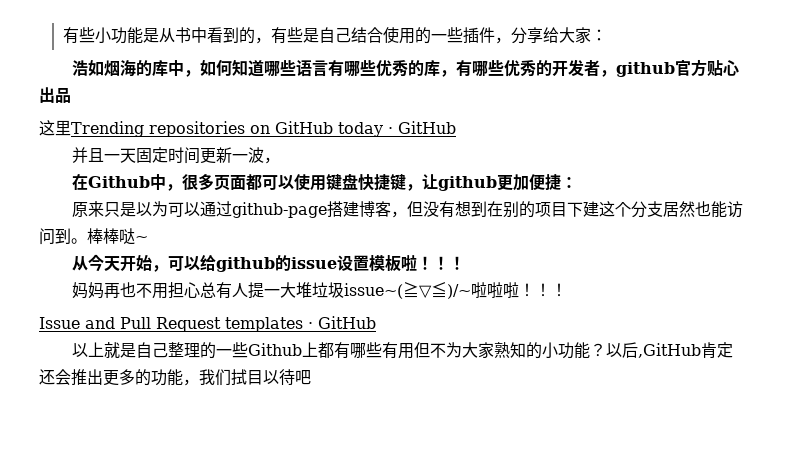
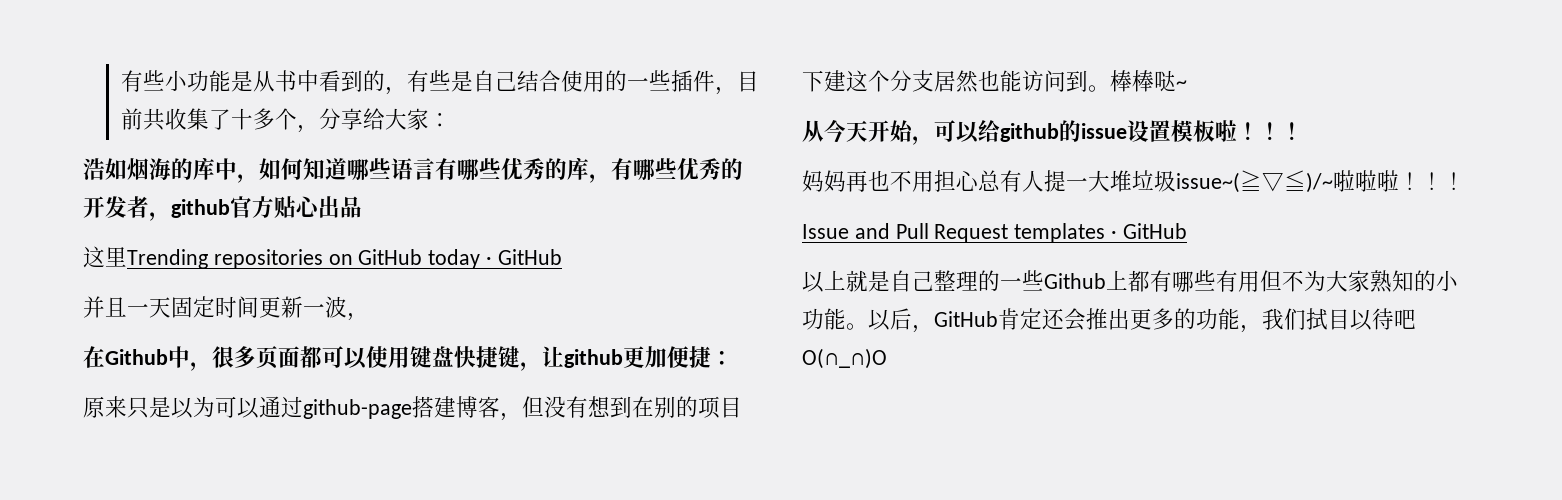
- 有些小功能是从书中看到的，有些是自己结合使用的一些插件，分享给大家：
+ 有些小功能是从书中看到的，有些是自己结合使用的一些插件，目前共收集了十多个，分享给大家：
- 以上就是自己整理的一些Github上都有哪些有用但不为大家熟知的小功能？以后,GitHub肯定还会推出更多的功能，我们拭目以待吧
+ 以上就是自己整理的一些Github上都有哪些有用但不为大家熟知的小功能。以后，GitHub肯定还会推出更多的功能，我们拭目以待吧O(∩_∩)O

